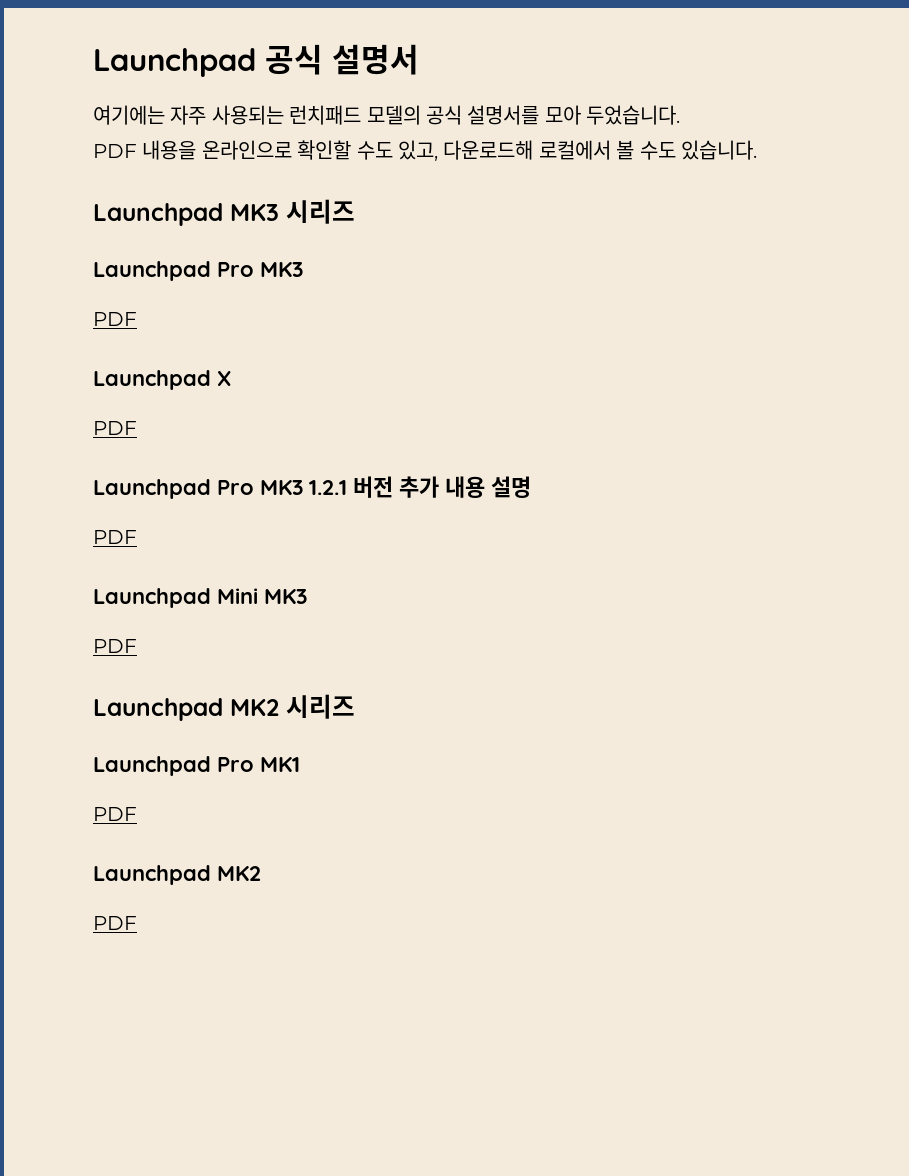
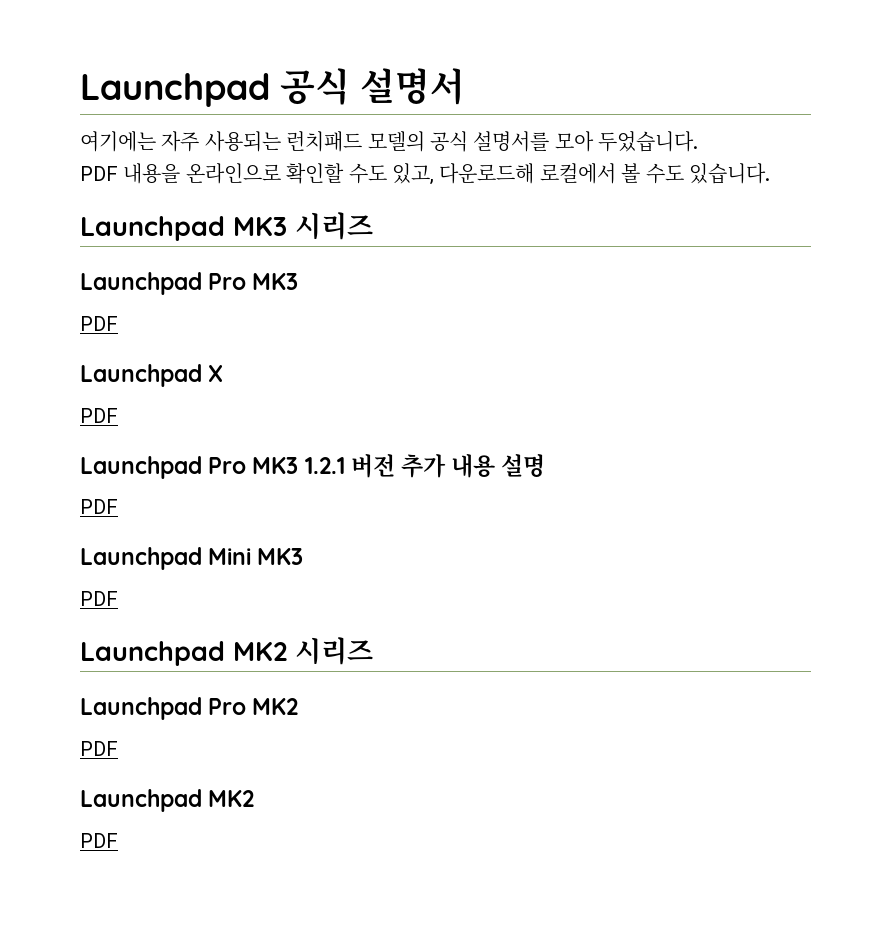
- Launchpad Pro MK1
+ Launchpad Pro MK2

